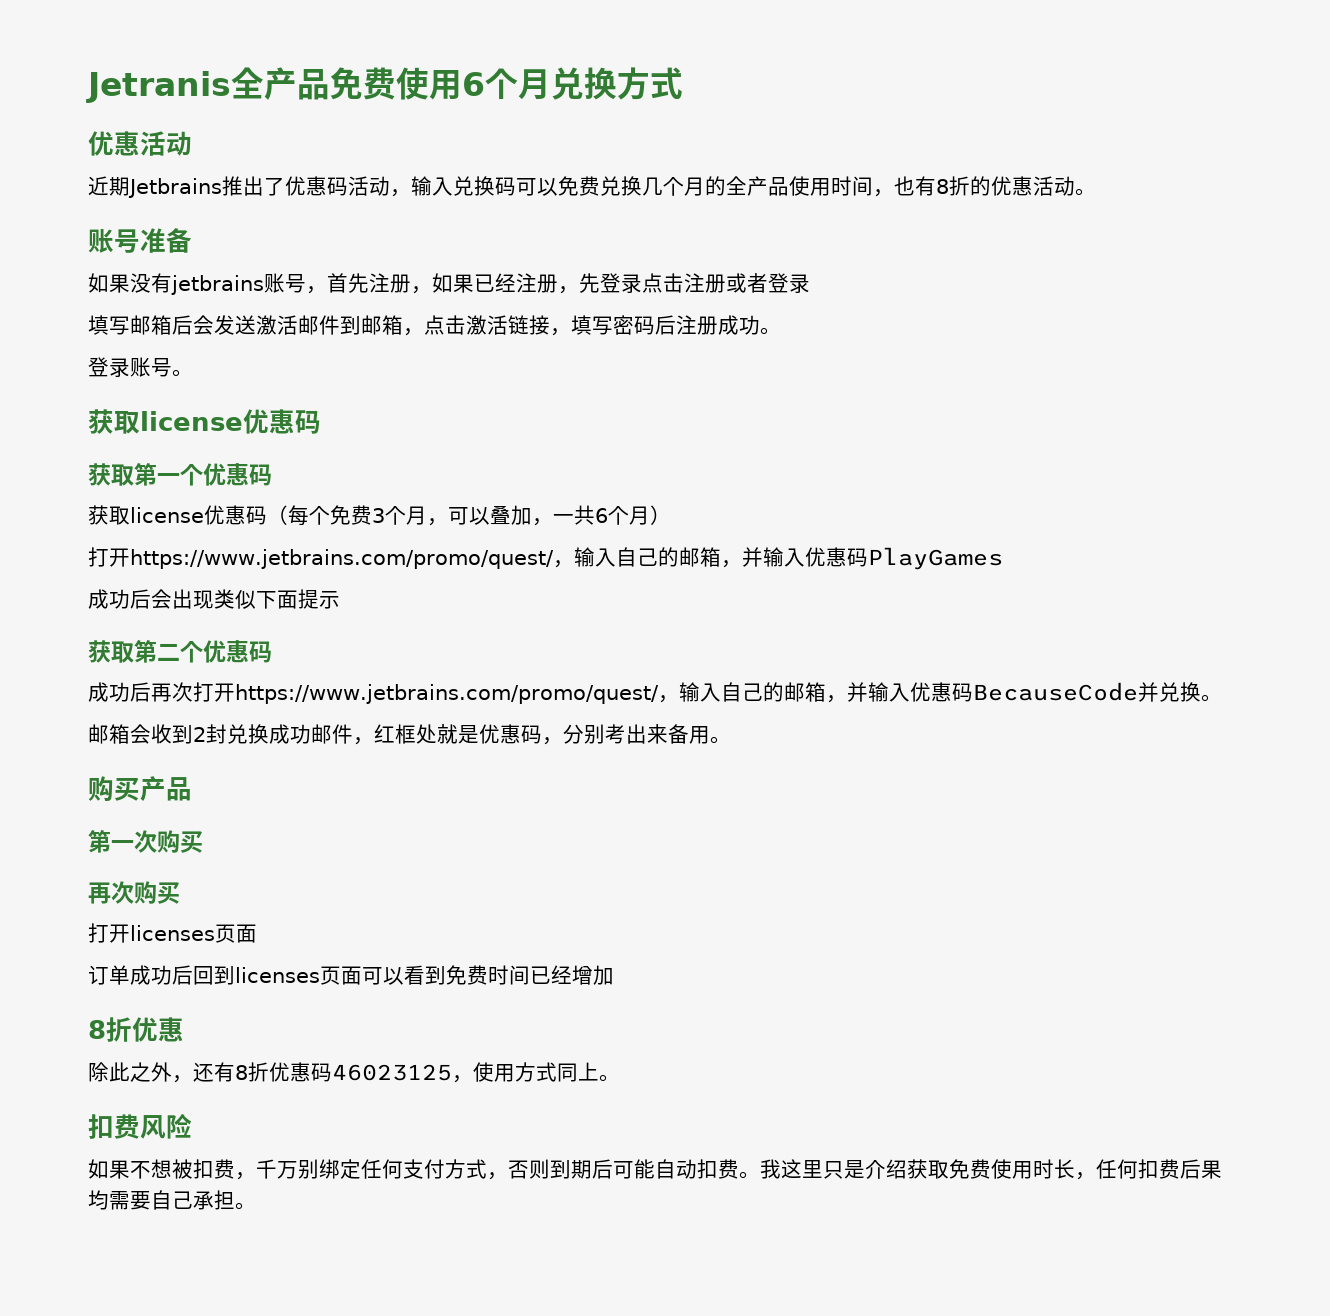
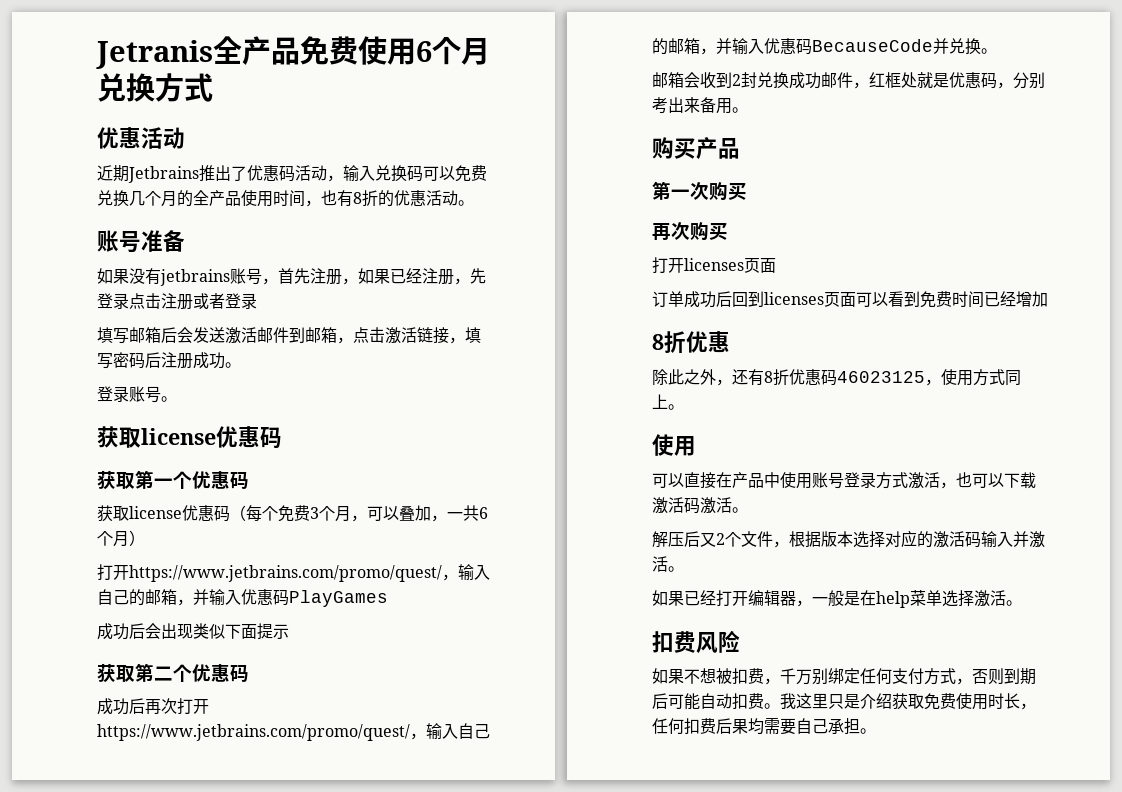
  除此之外，还有8折优惠码46023125，使用方式同上。
+ 使用
+ 可以直接在产品中使用账号登录方式激活，也可以下载激活码激活。
+ 解压后又2个文件，根据版本选择对应的激活码输入并激活。
+ 如果已经打开编辑器，一般是在help菜单选择激活。

